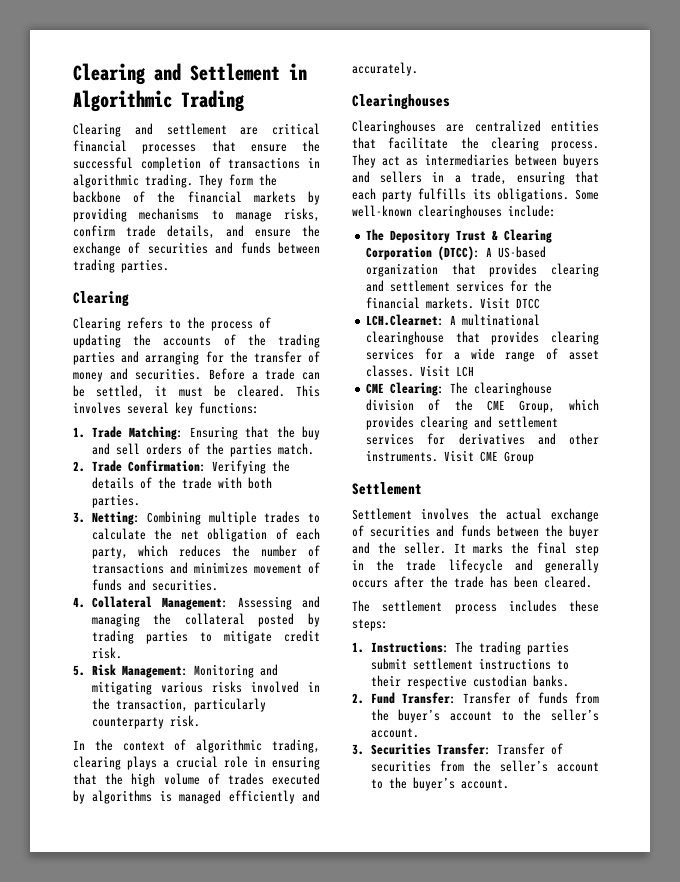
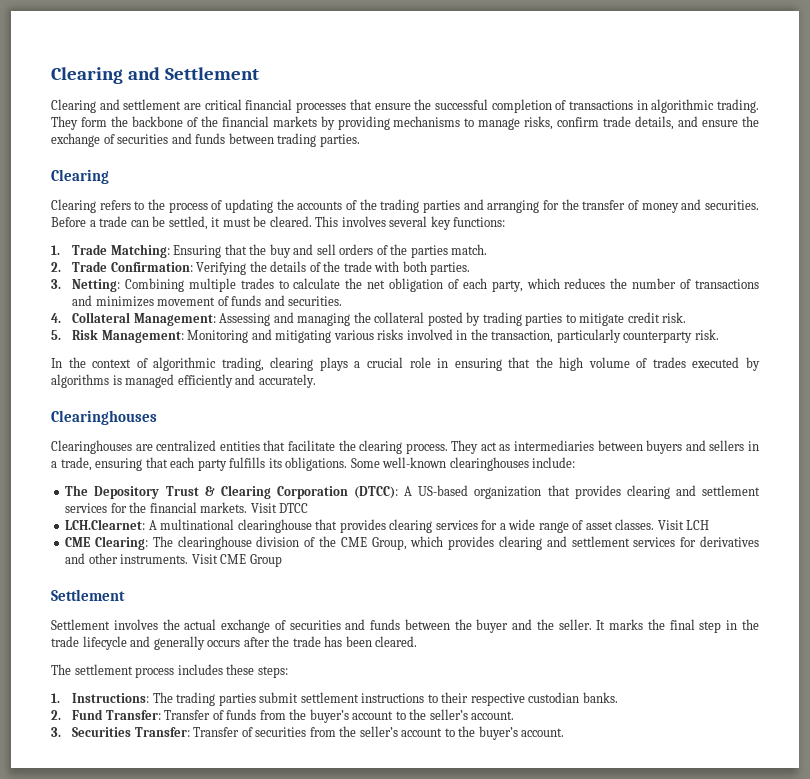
- Clearing and Settlement in Algorithmic Trading
+ Clearing and Settlement

